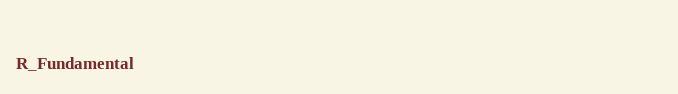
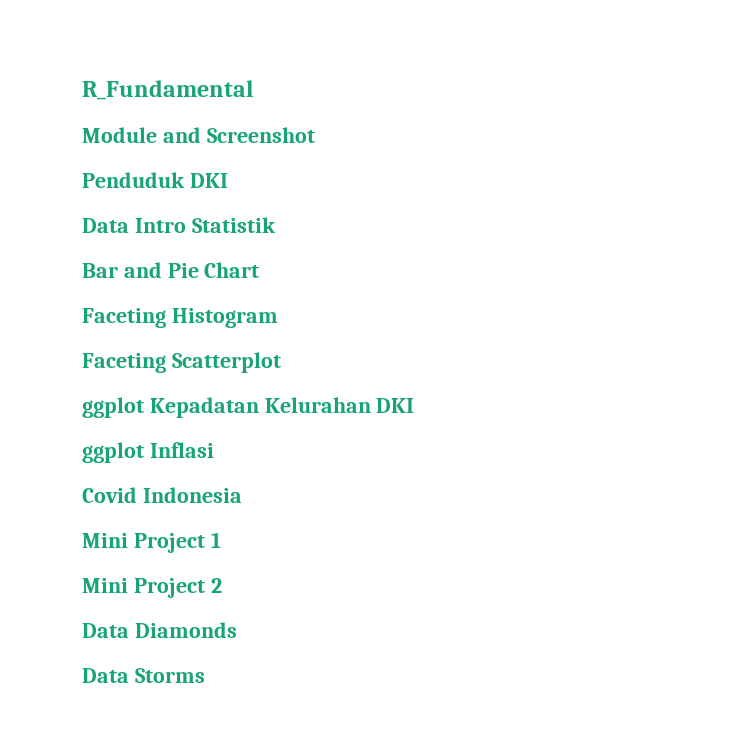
+ Module and Screenshot
+ Penduduk DKI
+ Data Intro Statistik
+ Bar and Pie Chart
+ Faceting Histogram
+ Faceting Scatterplot
+ ggplot Kepadatan Kelurahan DKI
+ ggplot Inflasi
+ Covid Indonesia
+ Mini Project 1
+ Mini Project 2
+ Data Diamonds
+ Data Storms

